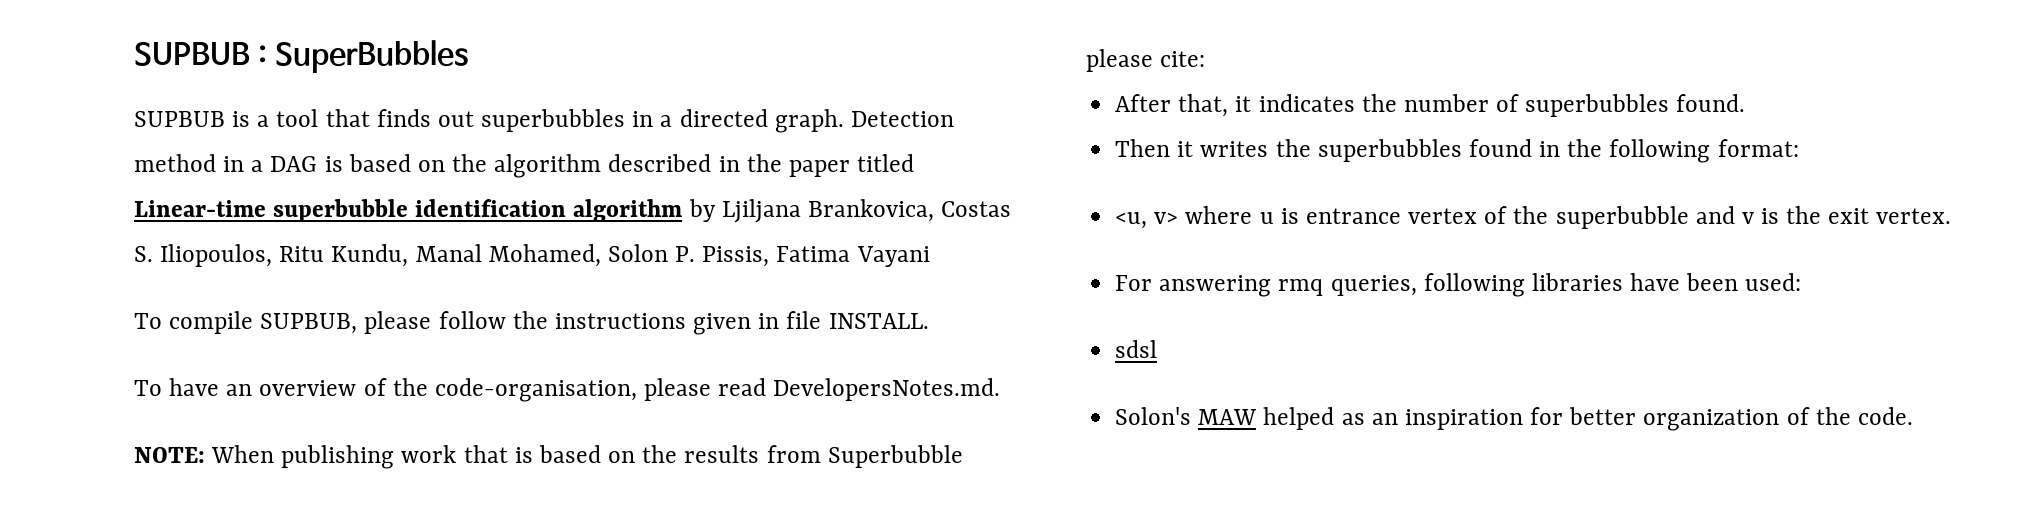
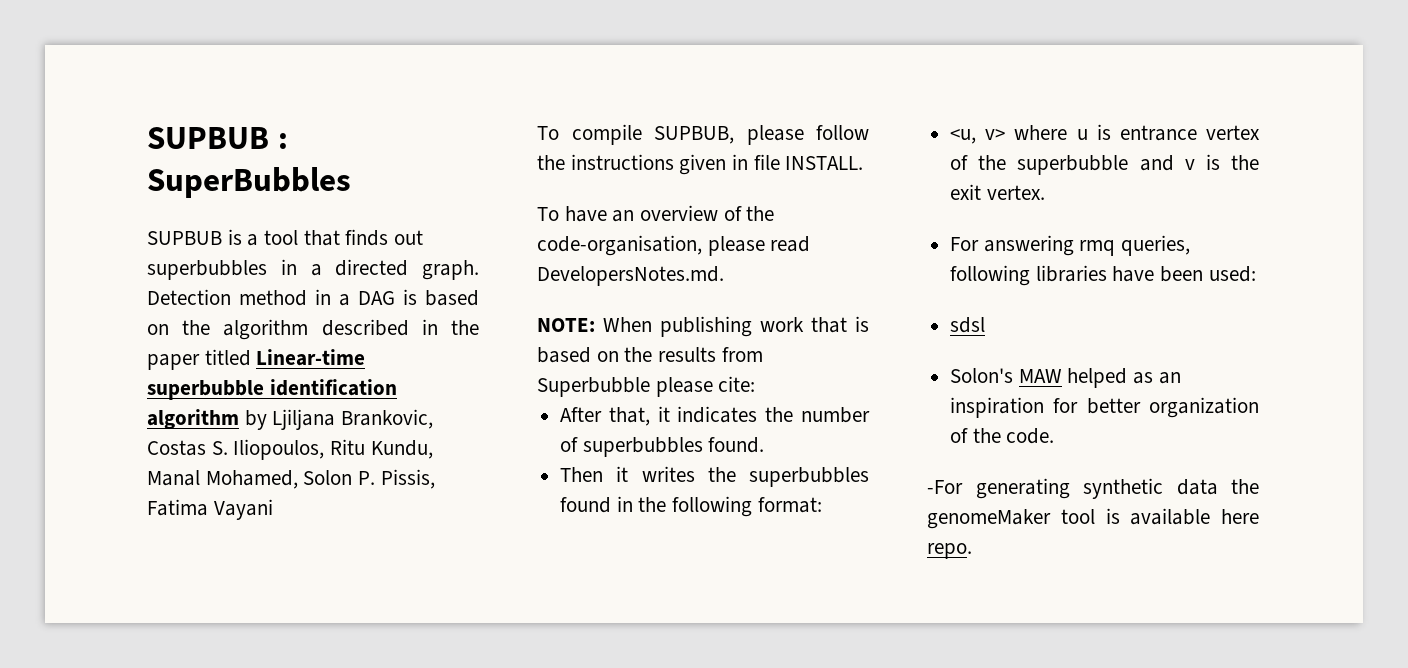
- Detection method in a DAG is based on the algorithm described in the paper titled Linear-time superbubble identification algorithm by Ljiljana Brankovica, Costas S. Iliopoulos, Ritu Kundu, Manal Mohamed, Solon P. Pissis, Fatima Vayani
+ Detection method in a DAG is based on the algorithm described in the paper titled Linear-time superbubble identification algorithm by Ljiljana Brankovic, Costas S. Iliopoulos, Ritu Kundu, Manal Mohamed, Solon P. Pissis, Fatima Vayani
+ -For generating synthetic data the genomeMaker tool is available here repo.

